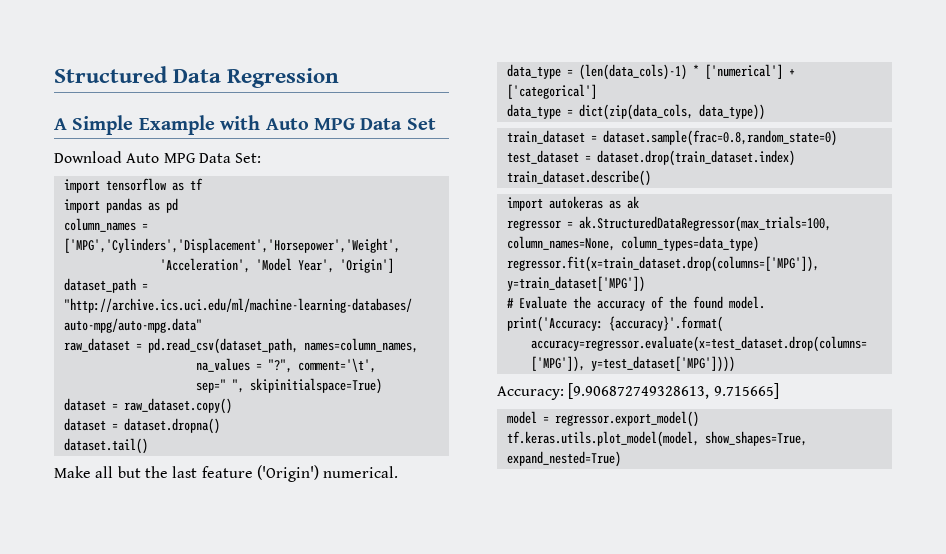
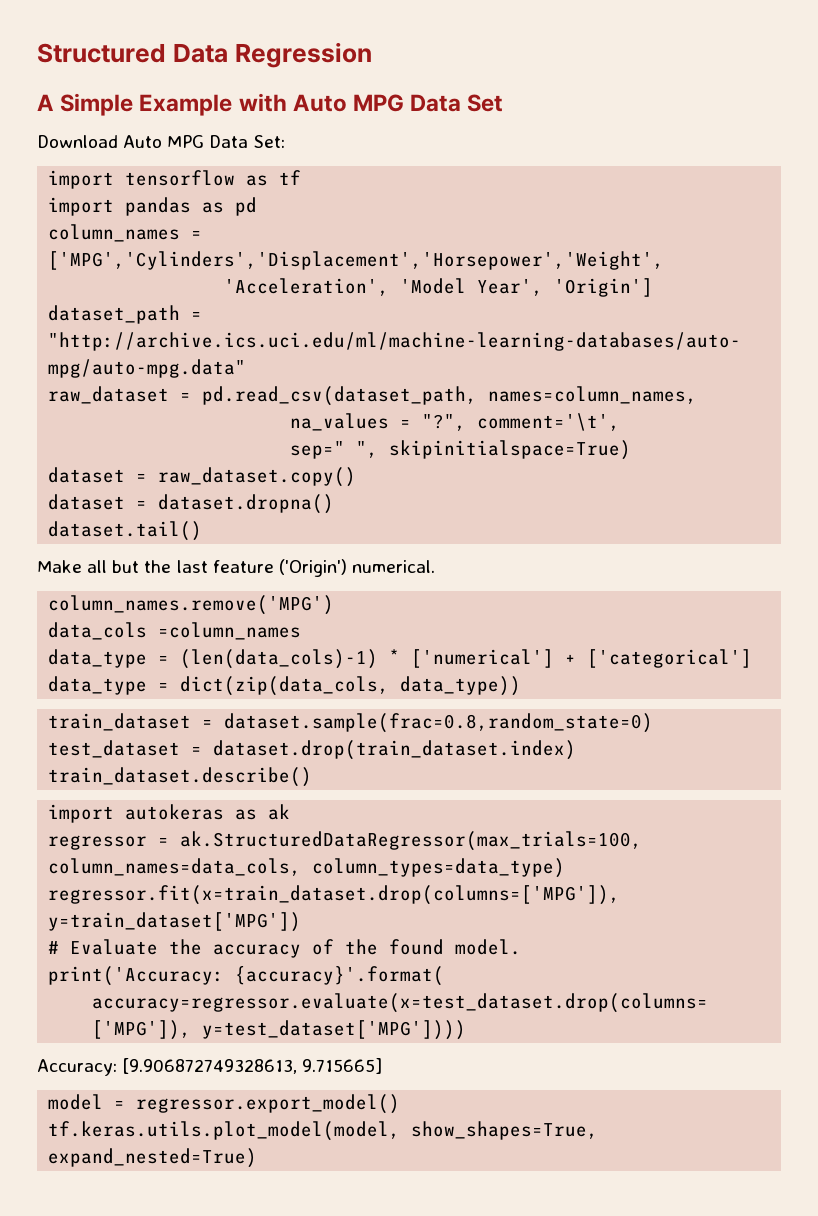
+ column_names.remove('MPG')
+ data_cols =column_names
- regressor = ak.StructuredDataRegressor(max_trials=100, column_names=None, column_types=data_type)
+ regressor = ak.StructuredDataRegressor(max_trials=100, column_names=data_cols, column_types=data_type)

